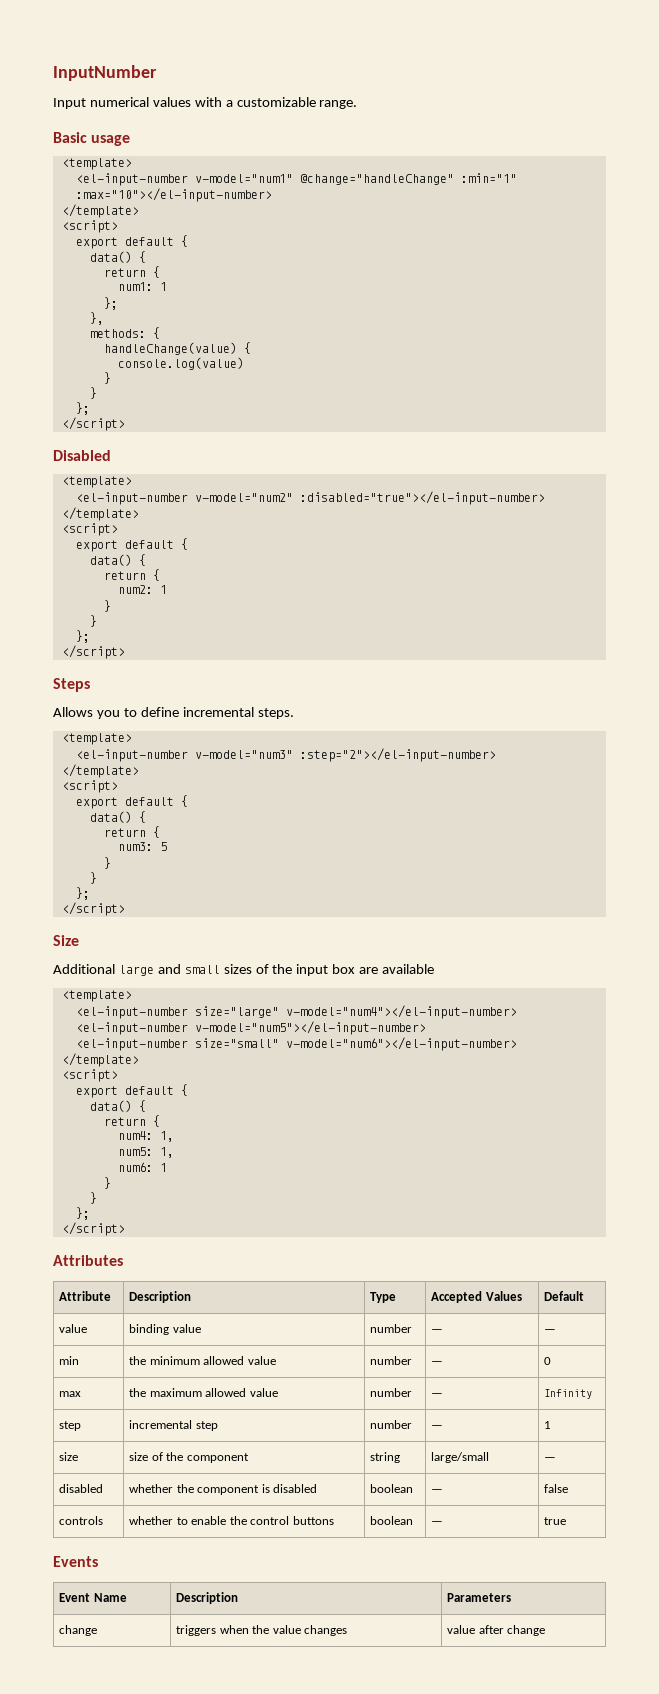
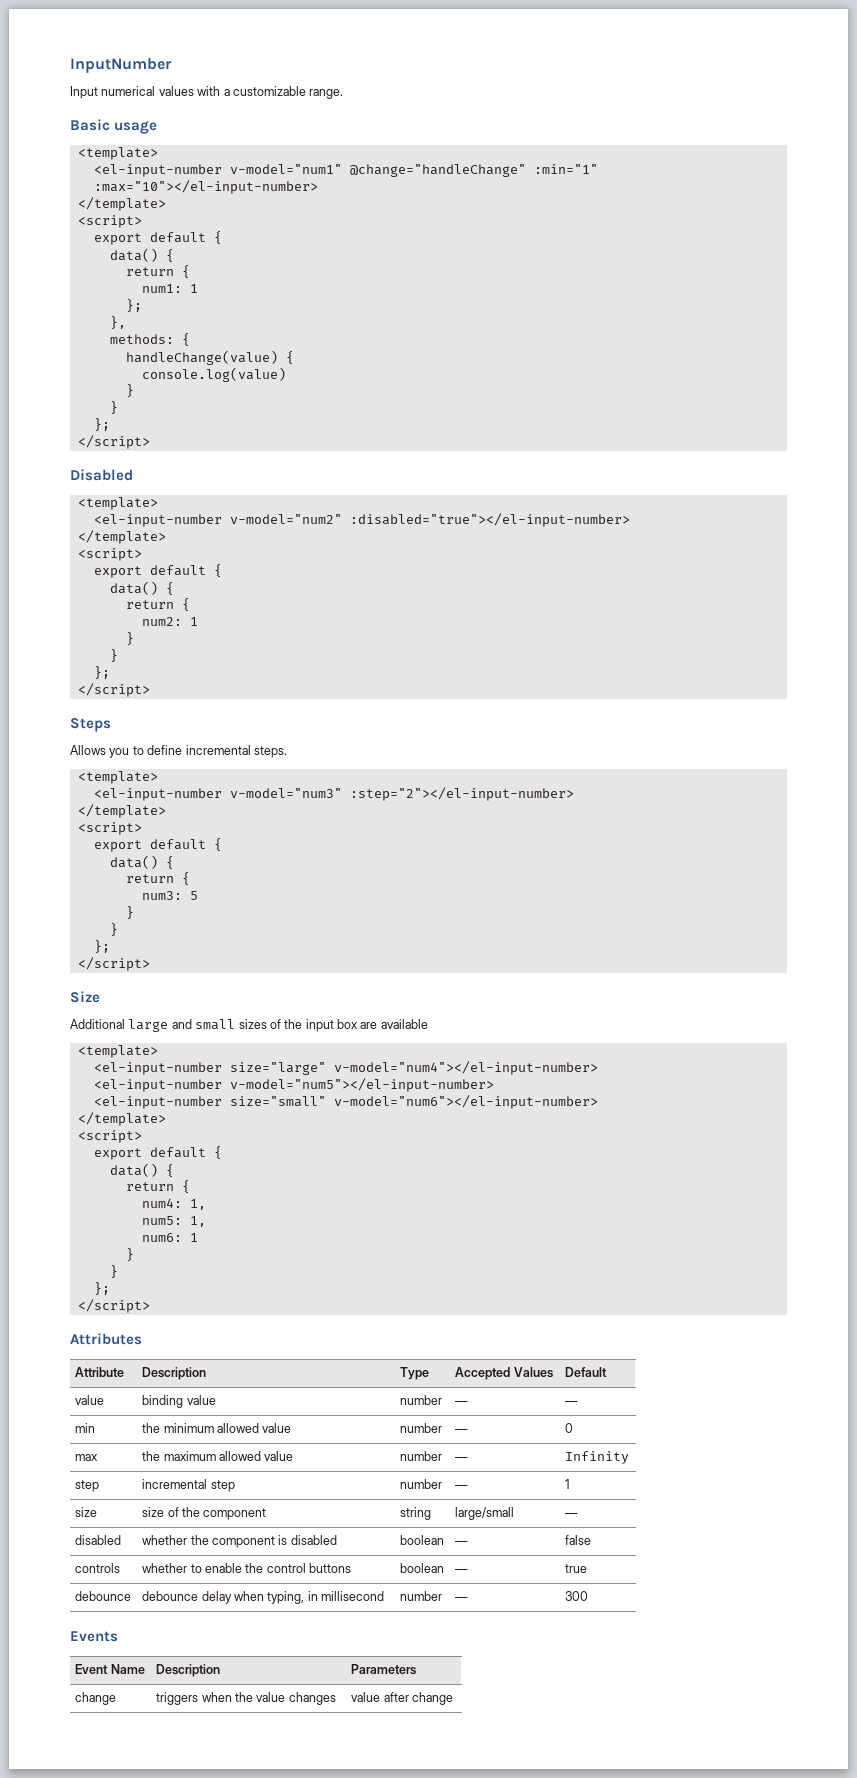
+ debounce | debounce delay when typing, in millisecond | number | — | 300

